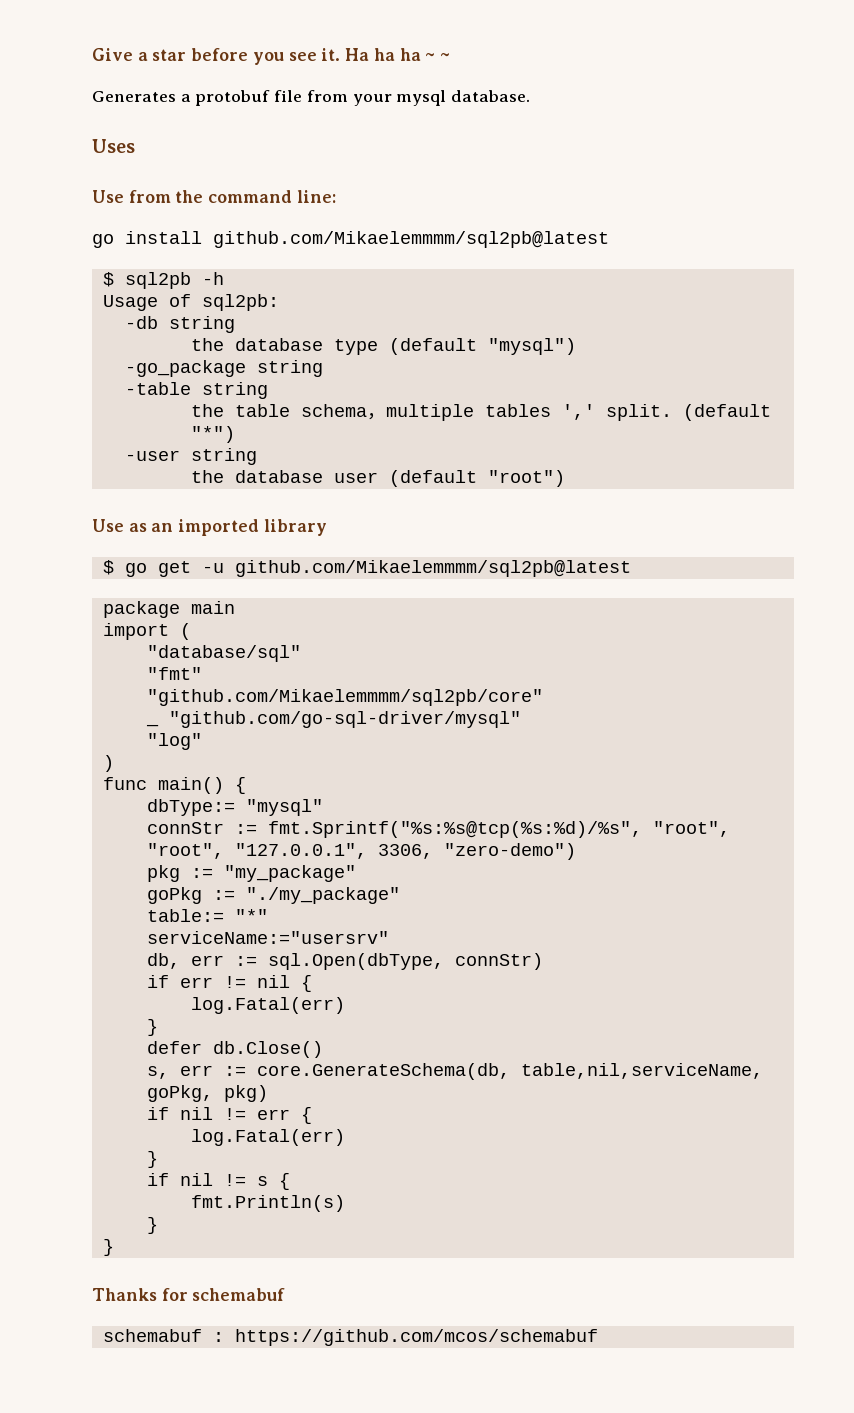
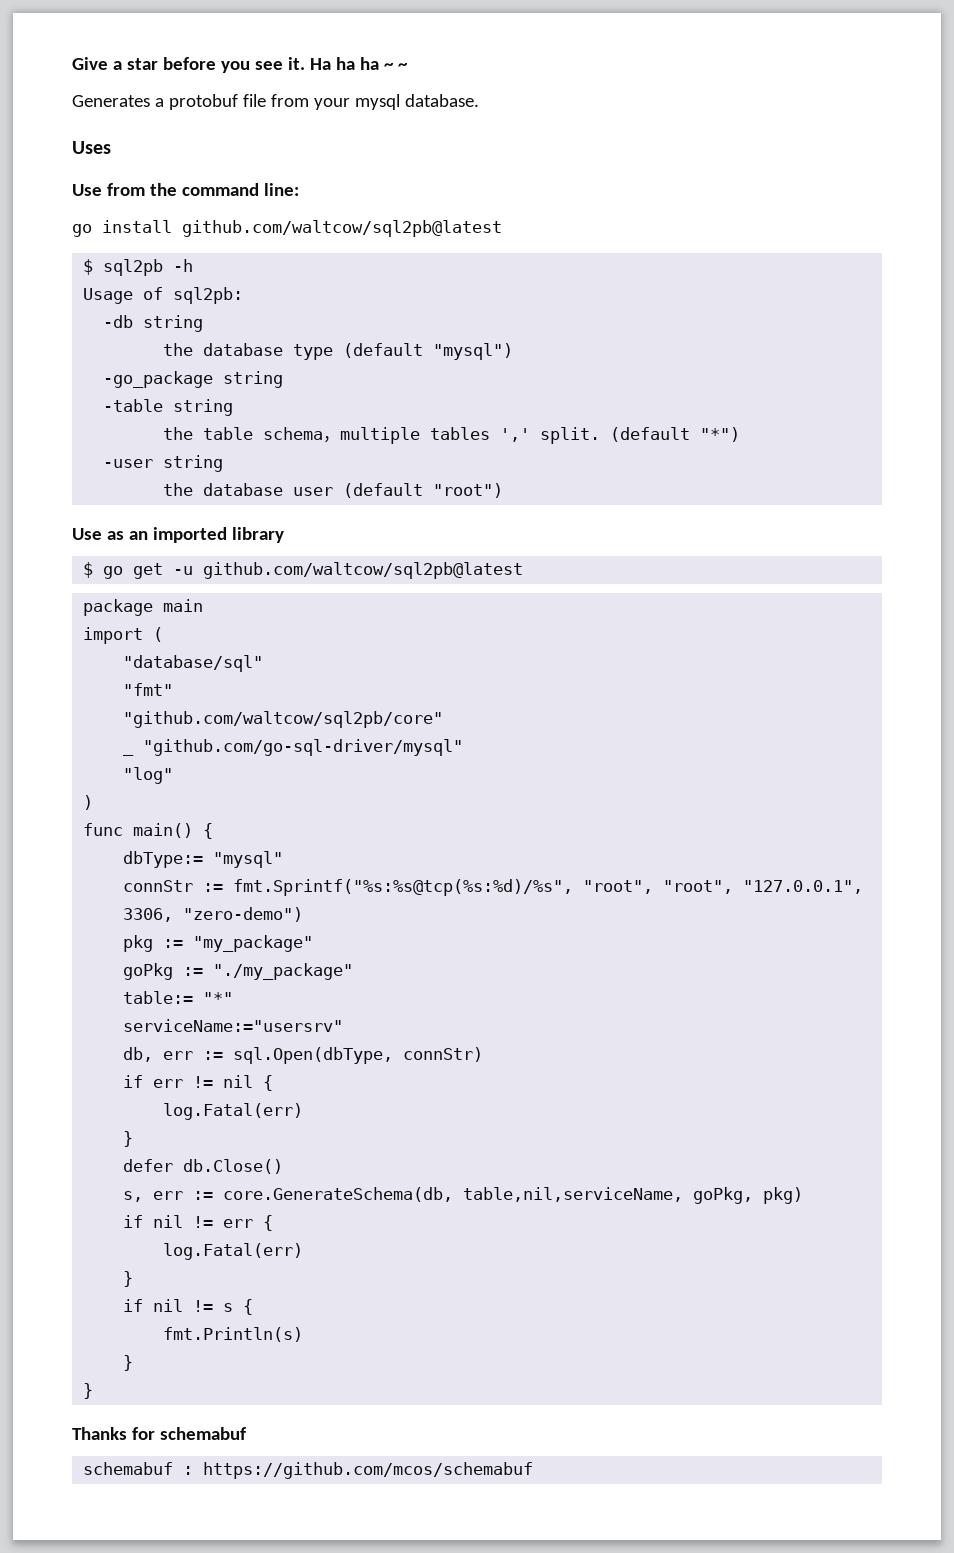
- go install github.com/Mikaelemmmm/sql2pb@latest
+ go install github.com/waltcow/sql2pb@latest
- $ go get -u github.com/Mikaelemmmm/sql2pb@latest
+ $ go get -u github.com/waltcow/sql2pb@latest
- "github.com/Mikaelemmmm/sql2pb/core"
+ "github.com/waltcow/sql2pb/core"

